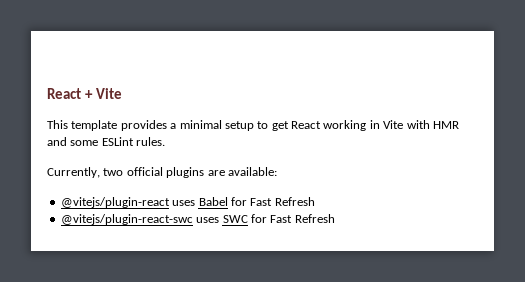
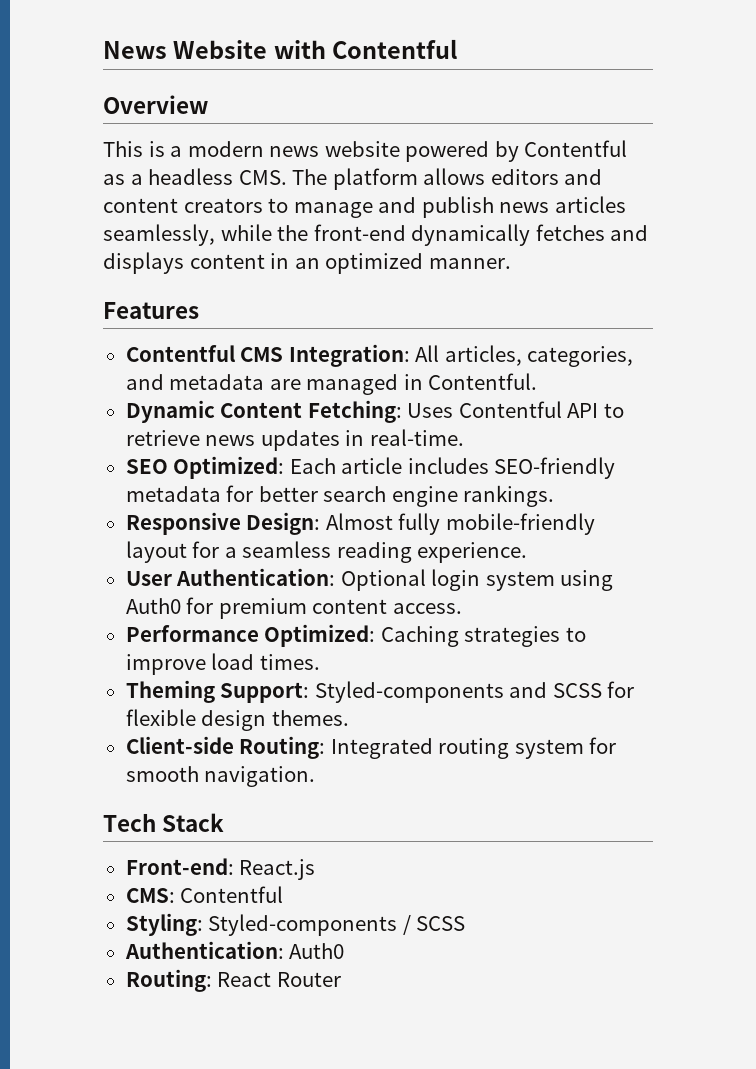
- React + Vite
- This template provides a minimal setup to get React working in Vite with HMR and some ESLint rules.
- Currently, two official plugins are available:
- @vitejs/plugin-react uses Babel for Fast Refresh
- @vitejs/plugin-react-swc uses SWC for Fast Refresh
+ News Website with Contentful
+ Overview
+ This is a modern news website powered by Contentful as a headless CMS. The platform allows editors and content creators to manage and publish news articles seamlessly, while the front-end dynamically fetches and displays content in an optimized manner.
+ Features
+ Contentful CMS Integration: All articles, categories, and metadata are managed in Contentful.
+ Dynamic Content Fetching: Uses Contentful API to retrieve news updates in real-time.
+ SEO Optimized: Each article includes SEO-friendly metadata for better search engine rankings.
+ Responsive Design: Almost fully mobile-friendly layout for a seamless reading experience.
+ User Authentication: Optional login system using Auth0 for premium content access.
+ Performance Optimized: Caching strategies to improve load times.
+ Theming Support: Styled-components and SCSS for flexible design themes.
+ Client-side Routing: Integrated routing system for smooth navigation.
+ Tech Stack
+ Front-end: React.js
+ CMS: Contentful
+ Styling: Styled-components / SCSS
+ Authentication: Auth0
+ Routing: React Router

